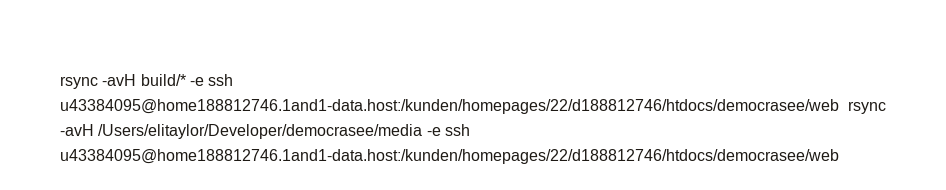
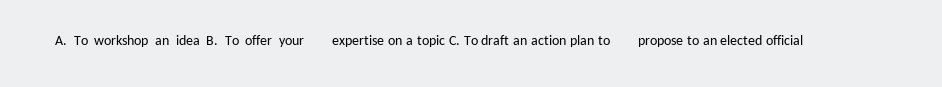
- rsync -avH build/* -e ssh u43384095@home188812746.1and1-data.host:/kunden/homepages/22/d188812746/htdocs/democrasee/web rsync -avH /Users/elitaylor/Developer/democrasee/media -e ssh u43384095@home188812746.1and1-data.host:/kunden/homepages/22/d188812746/htdocs/democrasee/web
+ A. To workshop an idea B. To offer your expertise on a topic C. To draft an action plan to propose to an elected official

